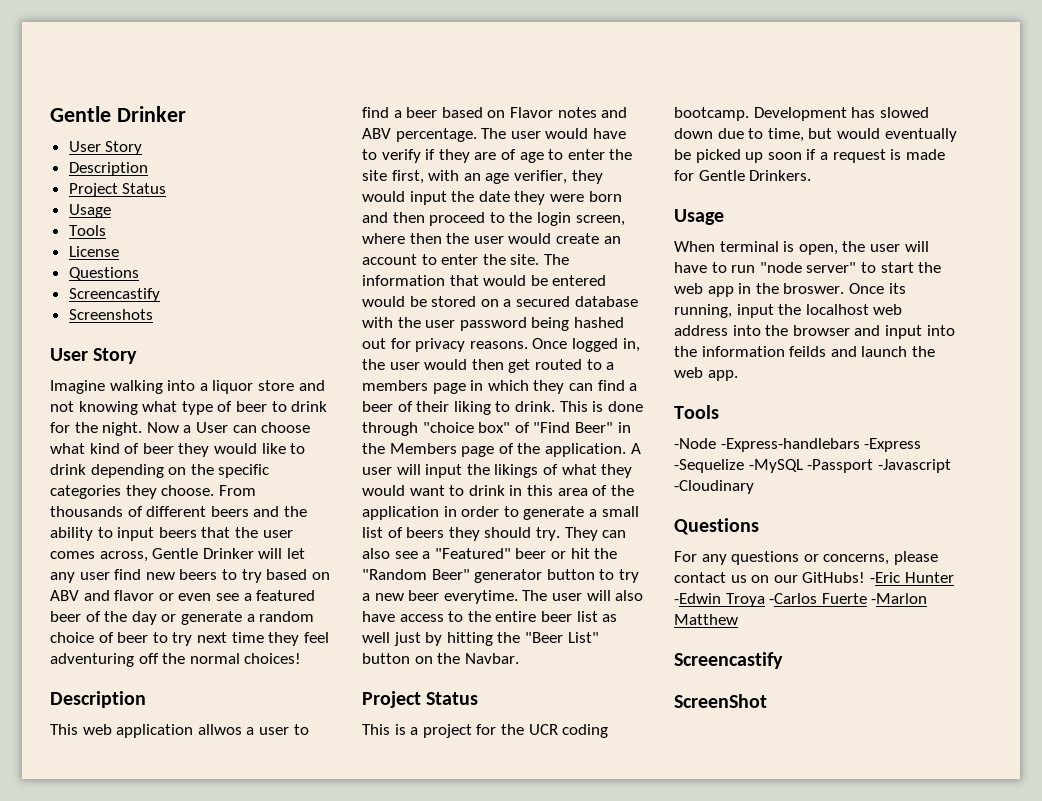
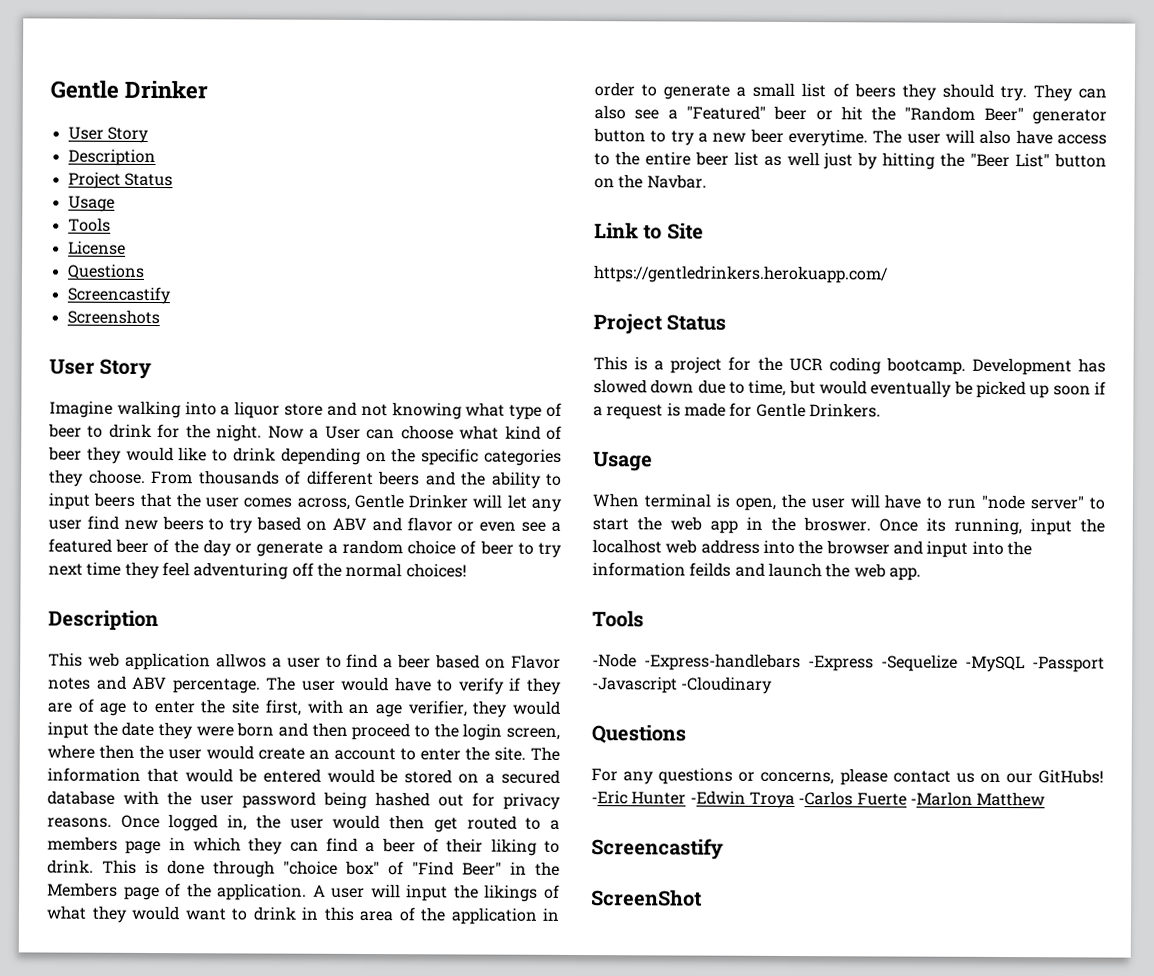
+ Link to Site
+ https://gentledrinkers.herokuapp.com/

